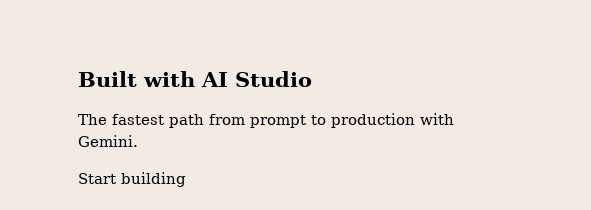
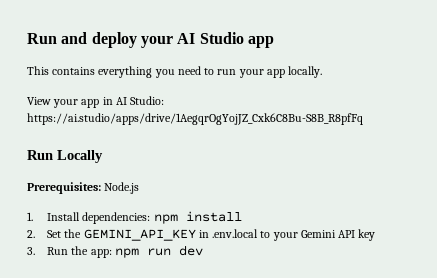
- Built with AI Studio
- The fastest path from prompt to production with Gemini.
- Start building
+ Run and deploy your AI Studio app
+ This contains everything you need to run your app locally.
+ View your app in AI Studio: https://ai.studio/apps/drive/1AegqrOgYojJZ_Cxk6C8Bu-S8B_R8pfFq
+ Run Locally
+ Prerequisites: Node.js
+ 1. Install dependencies: npm install
+ 2. Set the GEMINI_API_KEY in .env.local to your Gemini API key
+ 3. Run the app: npm run dev

